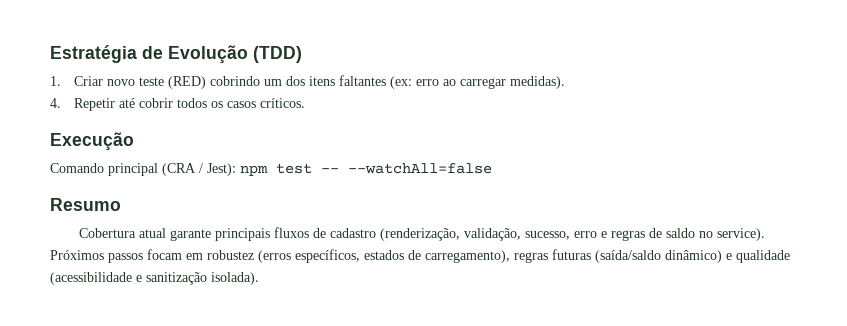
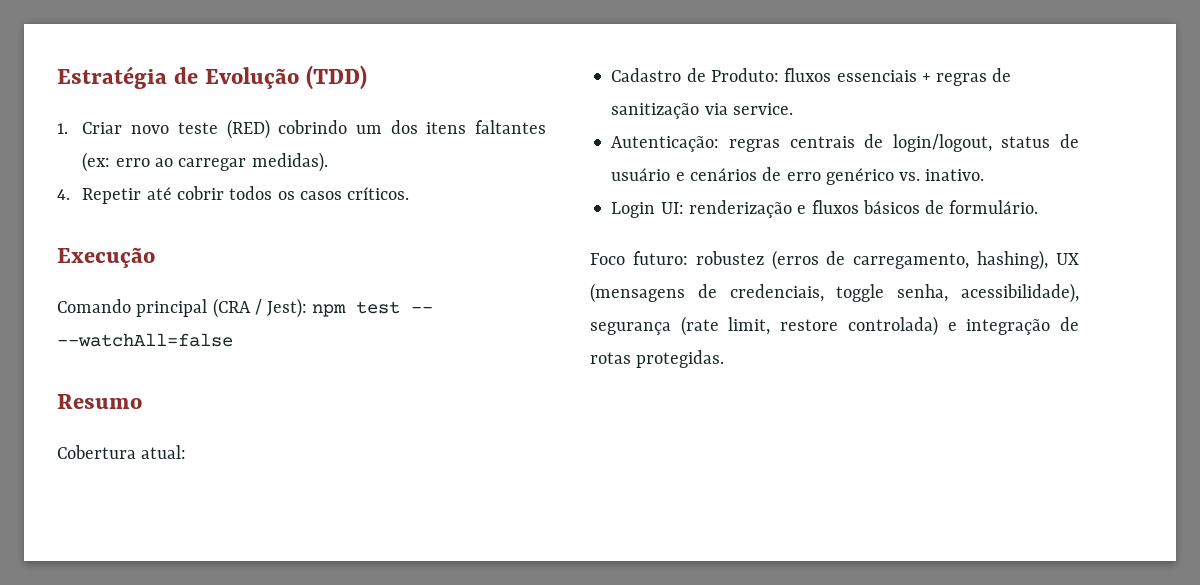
- Cobertura atual garante principais fluxos de cadastro (renderização, validação, sucesso, erro e regras de saldo no service). Próximos passos focam em robustez (erros específicos, estados de carregamento), regras futuras (saída/saldo dinâmico) e qualidade (acessibilidade e sanitização isolada).
+ Cobertura atual:
+ Cadastro de Produto: fluxos essenciais + regras de sanitização via service.
+ Autenticação: regras centrais de login/logout, status de usuário e cenários de erro genérico vs. inativo.
+ Login UI: renderização e fluxos básicos de formulário.
+ Foco futuro: robustez (erros de carregamento, hashing), UX (mensagens de credenciais, toggle senha, acessibilidade), segurança (rate limit, restore controlada) e integração de rotas protegidas.

